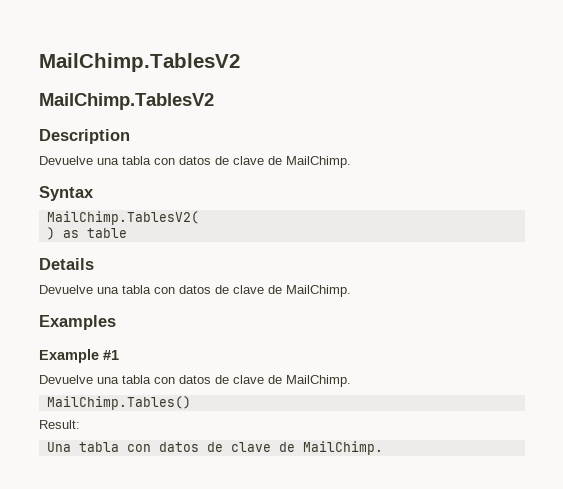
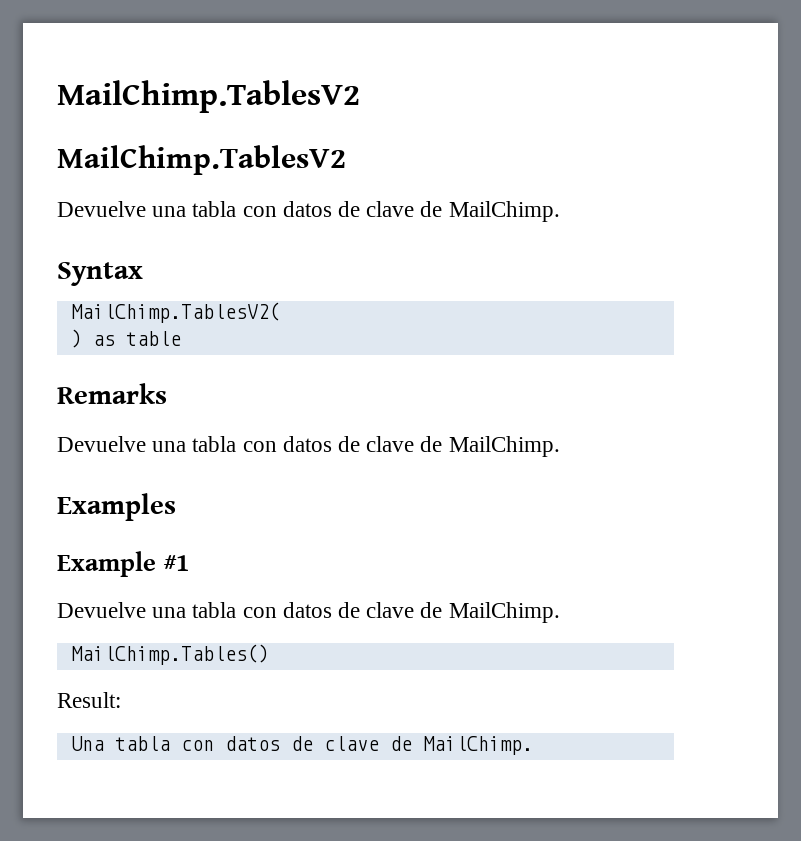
- Description
- Details
+ Remarks

